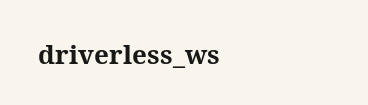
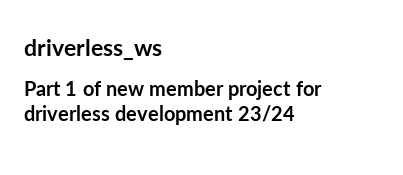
+ Part 1 of new member project for driverless development 23/24

